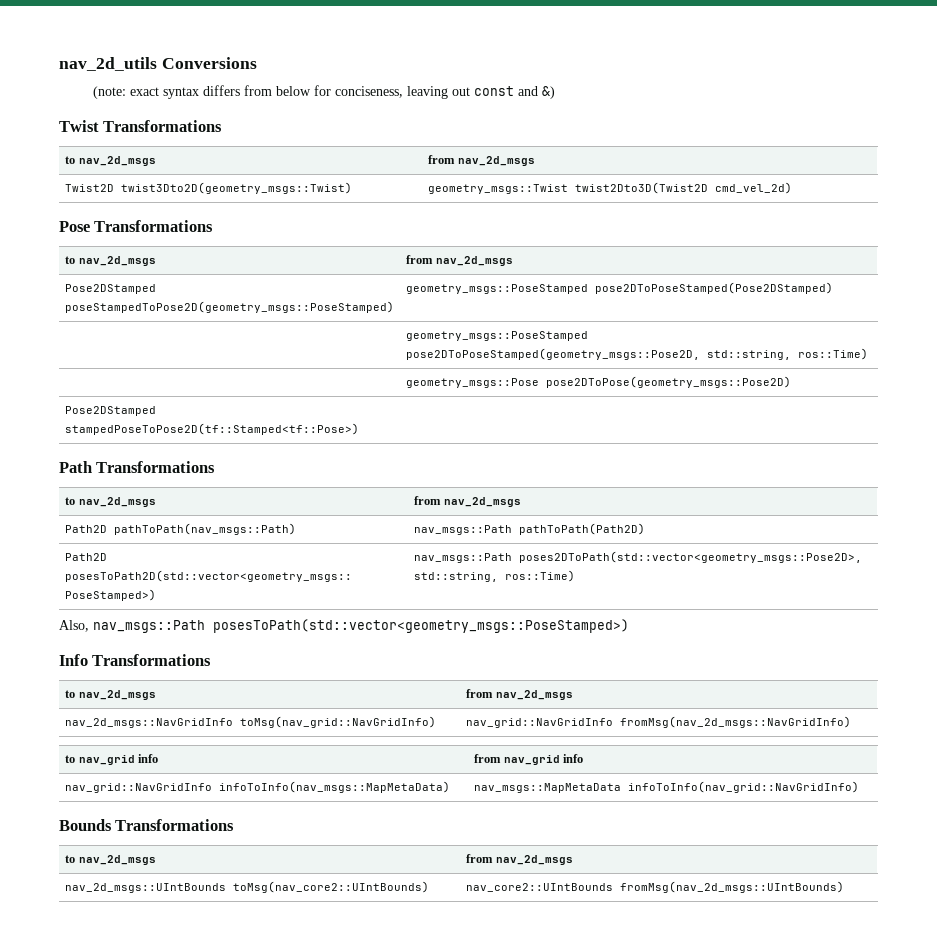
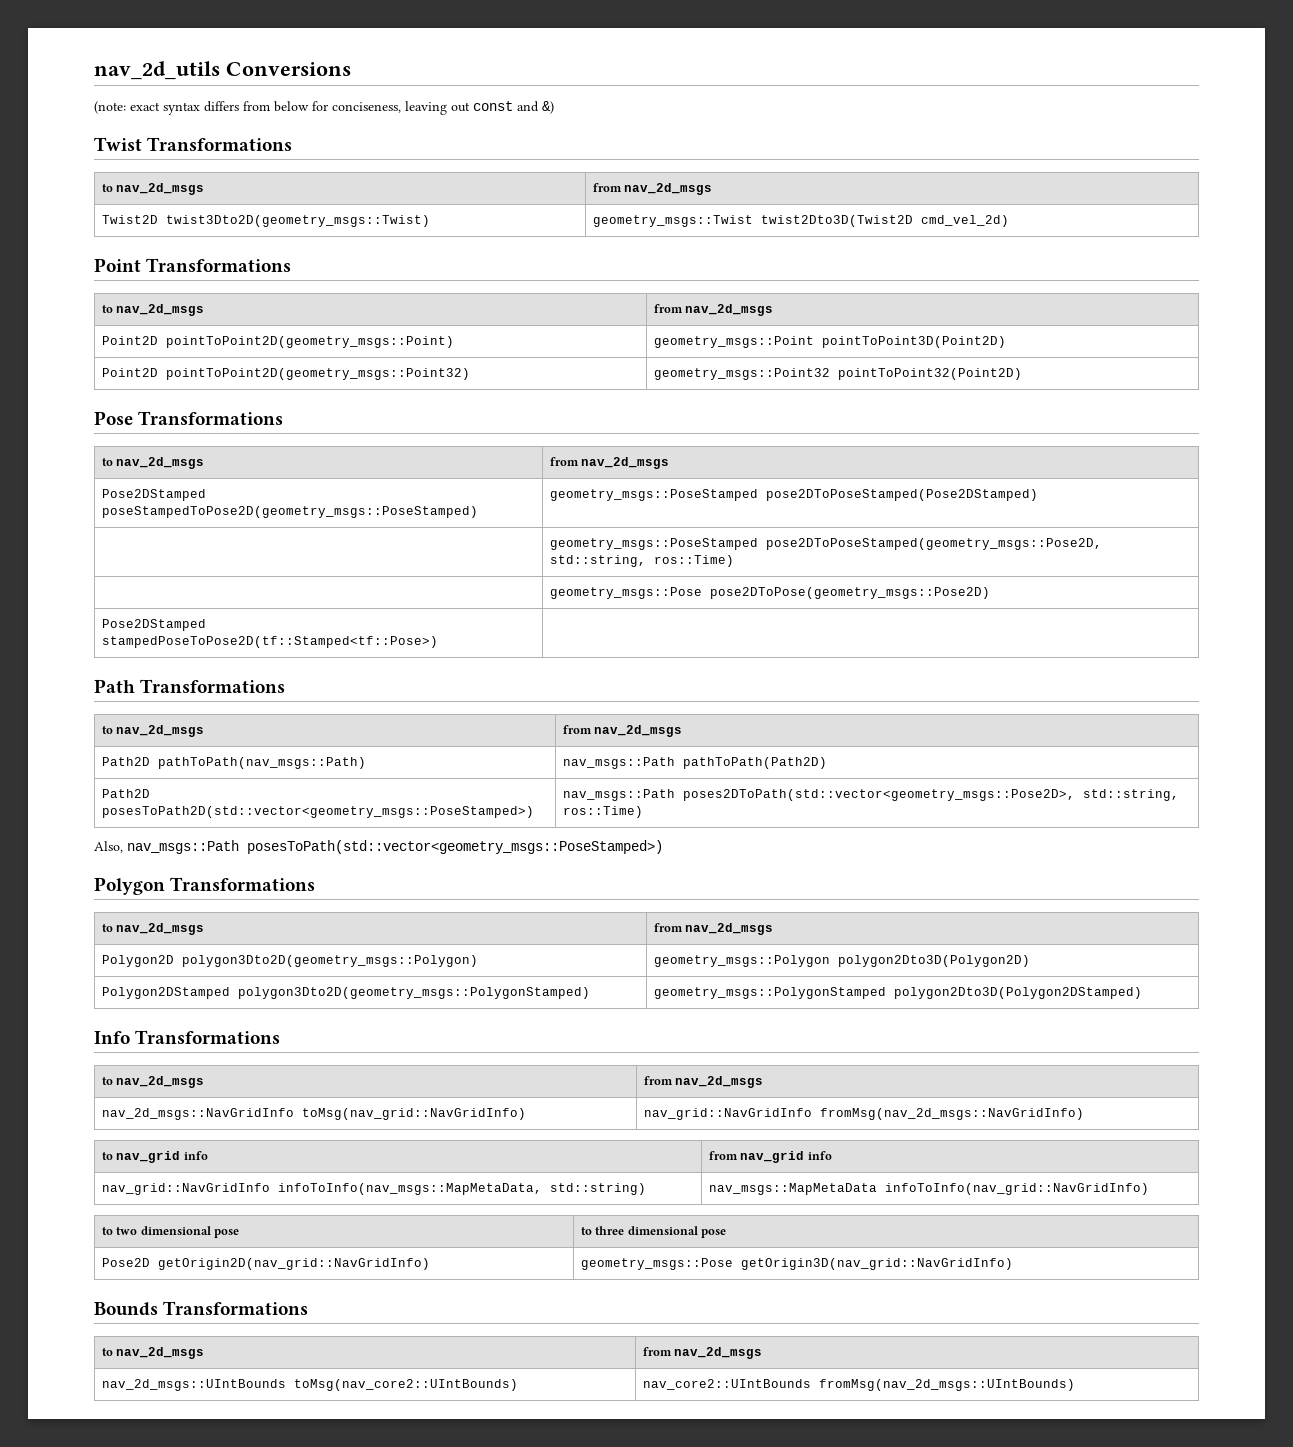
+ Point Transformations
+ to nav_2d_msgs | from nav_2d_msgs
+ Point2D pointToPoint2D(geometry_msgs::Point) | geometry_msgs::Point pointToPoint3D(Point2D)
+ Point2D pointToPoint2D(geometry_msgs::Point32) | geometry_msgs::Point32 pointToPoint32(Point2D)
+ Polygon Transformations
+ to nav_2d_msgs | from nav_2d_msgs
+ Polygon2D polygon3Dto2D(geometry_msgs::Polygon) | geometry_msgs::Polygon polygon2Dto3D(Polygon2D)
+ Polygon2DStamped polygon3Dto2D(geometry_msgs::PolygonStamped) | geometry_msgs::PolygonStamped polygon2Dto3D(Polygon2DStamped)
- nav_grid::NavGridInfo infoToInfo(nav_msgs::MapMetaData) | nav_msgs::MapMetaData infoToInfo(nav_grid::NavGridInfo)
+ nav_grid::NavGridInfo infoToInfo(nav_msgs::MapMetaData, std::string) | nav_msgs::MapMetaData infoToInfo(nav_grid::NavGridInfo)
+ to two dimensional pose | to three dimensional pose
+ Pose2D getOrigin2D(nav_grid::NavGridInfo) | geometry_msgs::Pose getOrigin3D(nav_grid::NavGridInfo)

